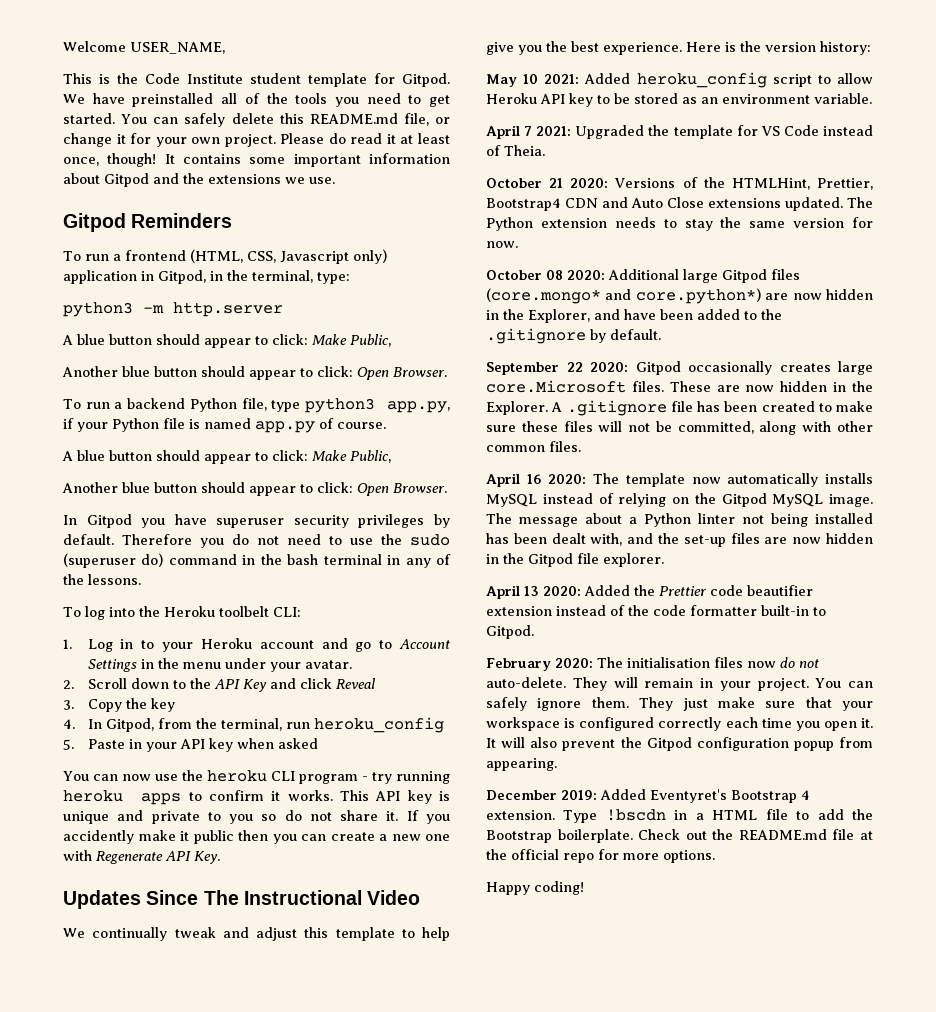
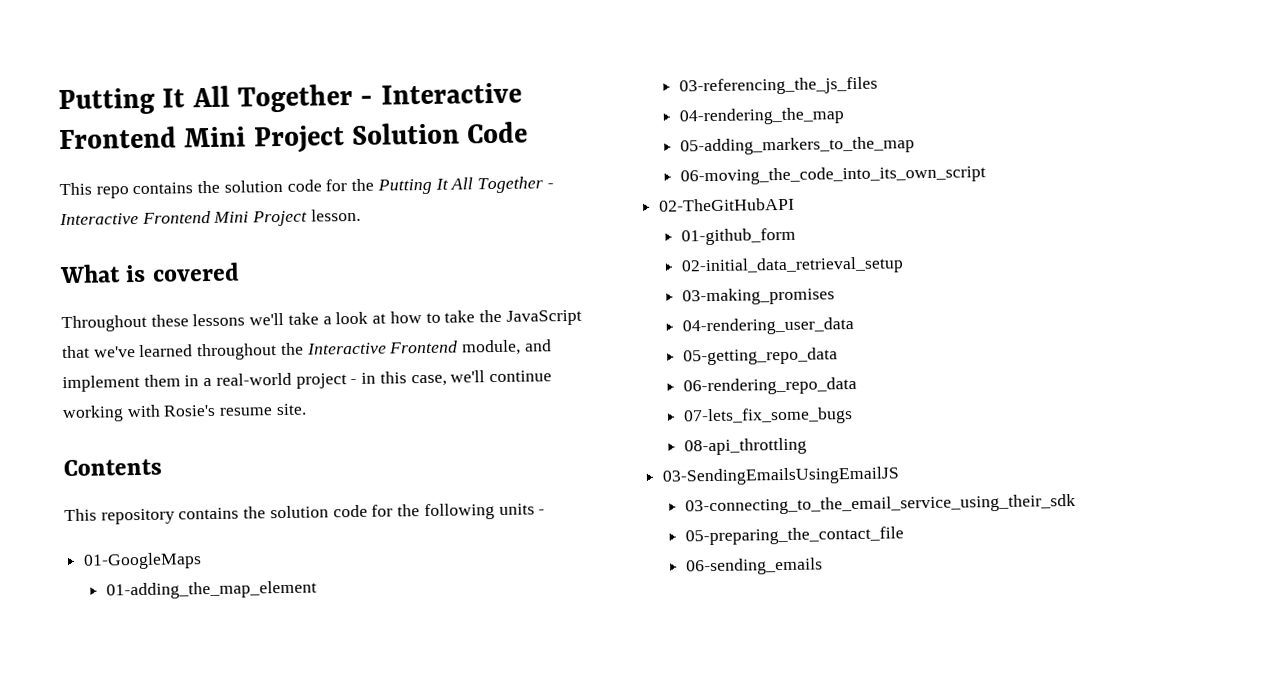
- Welcome USER_NAME,
- This is the Code Institute student template for Gitpod. We have preinstalled all of the tools you need to get started. You can safely delete this README.md file, or change it for your own project. Please do read it at least once, though! It contains some important information about Gitpod and the extensions we use.
- Gitpod Reminders
- To run a frontend (HTML, CSS, Javascript only) application in Gitpod, in the terminal, type:
- python3 -m http.server
- A blue button should appear to click: Make Public,
- Another blue button should appear to click: Open Browser.
- To run a backend Python file, type python3 app.py, if your Python file is named app.py of course.
- A blue button should appear to click: Make Public,
- Another blue button should appear to click: Open Browser.
- In Gitpod you have superuser security privileges by default. Therefore you do not need to use the sudo (superuser do) command in the bash terminal in any of the lessons.
- To log into the Heroku toolbelt CLI:
- 1. Log in to your Heroku account and go to Account Settings in the menu under your avatar.
- 2. Scroll down to the API Key and click Reveal
- 3. Copy the key
- 4. In Gitpod, from the terminal, run heroku_config
- 5. Paste in your API key when asked
- You can now use the heroku CLI program - try running heroku apps to confirm it works. This API key is unique and private to you so do not share it. If you accidently make it public then you can create a new one with Regenerate API Key.
- Updates Since The Instructional Video
- We continually tweak and adjust this template to help give you the best experience. Here is the version history:
- May 10 2021: Added heroku_config script to allow Heroku API key to be stored as an environment variable.
- April 7 2021: Upgraded the template for VS Code instead of Theia.
- October 21 2020: Versions of the HTMLHint, Prettier, Bootstrap4 CDN and Auto Close extensions updated. The Python extension needs to stay the same version for now.
- October 08 2020: Additional large Gitpod files (core.mongo* and core.python*) are now hidden in the Explorer, and have been added to the .gitignore by default.
- September 22 2020: Gitpod occasionally creates large core.Microsoft files. These are now hidden in the Explorer. A .gitignore file has been created to make sure these files will not be committed, along with other common files.
- April 16 2020: The template now automatically installs MySQL instead of relying on the Gitpod MySQL image. The message about a Python linter not being installed has been dealt with, and the set-up files are now hidden in the Gitpod file explorer.
- April 13 2020: Added the Prettier code beautifier extension instead of the code formatter built-in to Gitpod.
- February 2020: The initialisation files now do not auto-delete. They will remain in your project. You can safely ignore them. They just make sure that your workspace is configured correctly each time you open it. It will also prevent the Gitpod configuration popup from appearing.
- December 2019: Added Eventyret's Bootstrap 4 extension. Type !bscdn in a HTML file to add the Bootstrap boilerplate. Check out the README.md file at the official repo for more options.
- Happy coding!
+ Putting It All Together - Interactive Frontend Mini Project Solution Code
+ This repo contains the solution code for the Putting It All Together - Interactive Frontend Mini Project lesson.
+ What is covered
+ Throughout these lessons we'll take a look at how to take the JavaScript that we've learned throughout the Interactive Frontend module, and implement them in a real-world project - in this case, we'll continue working with Rosie's resume site.
+ Contents
+ This repository contains the solution code for the following units -
+ 01-GoogleMaps
+ 01-adding_the_map_element
+ 03-referencing_the_js_files
+ 04-rendering_the_map
+ 05-adding_markers_to_the_map
+ 06-moving_the_code_into_its_own_script
+ 02-TheGitHubAPI
+ 01-github_form
+ 02-initial_data_retrieval_setup
+ 03-making_promises
+ 04-rendering_user_data
+ 05-getting_repo_data
+ 06-rendering_repo_data
+ 07-lets_fix_some_bugs
+ 08-api_throttling
+ 03-SendingEmailsUsingEmailJS
+ 03-connecting_to_the_email_service_using_their_sdk
+ 05-preparing_the_contact_file
+ 06-sending_emails

